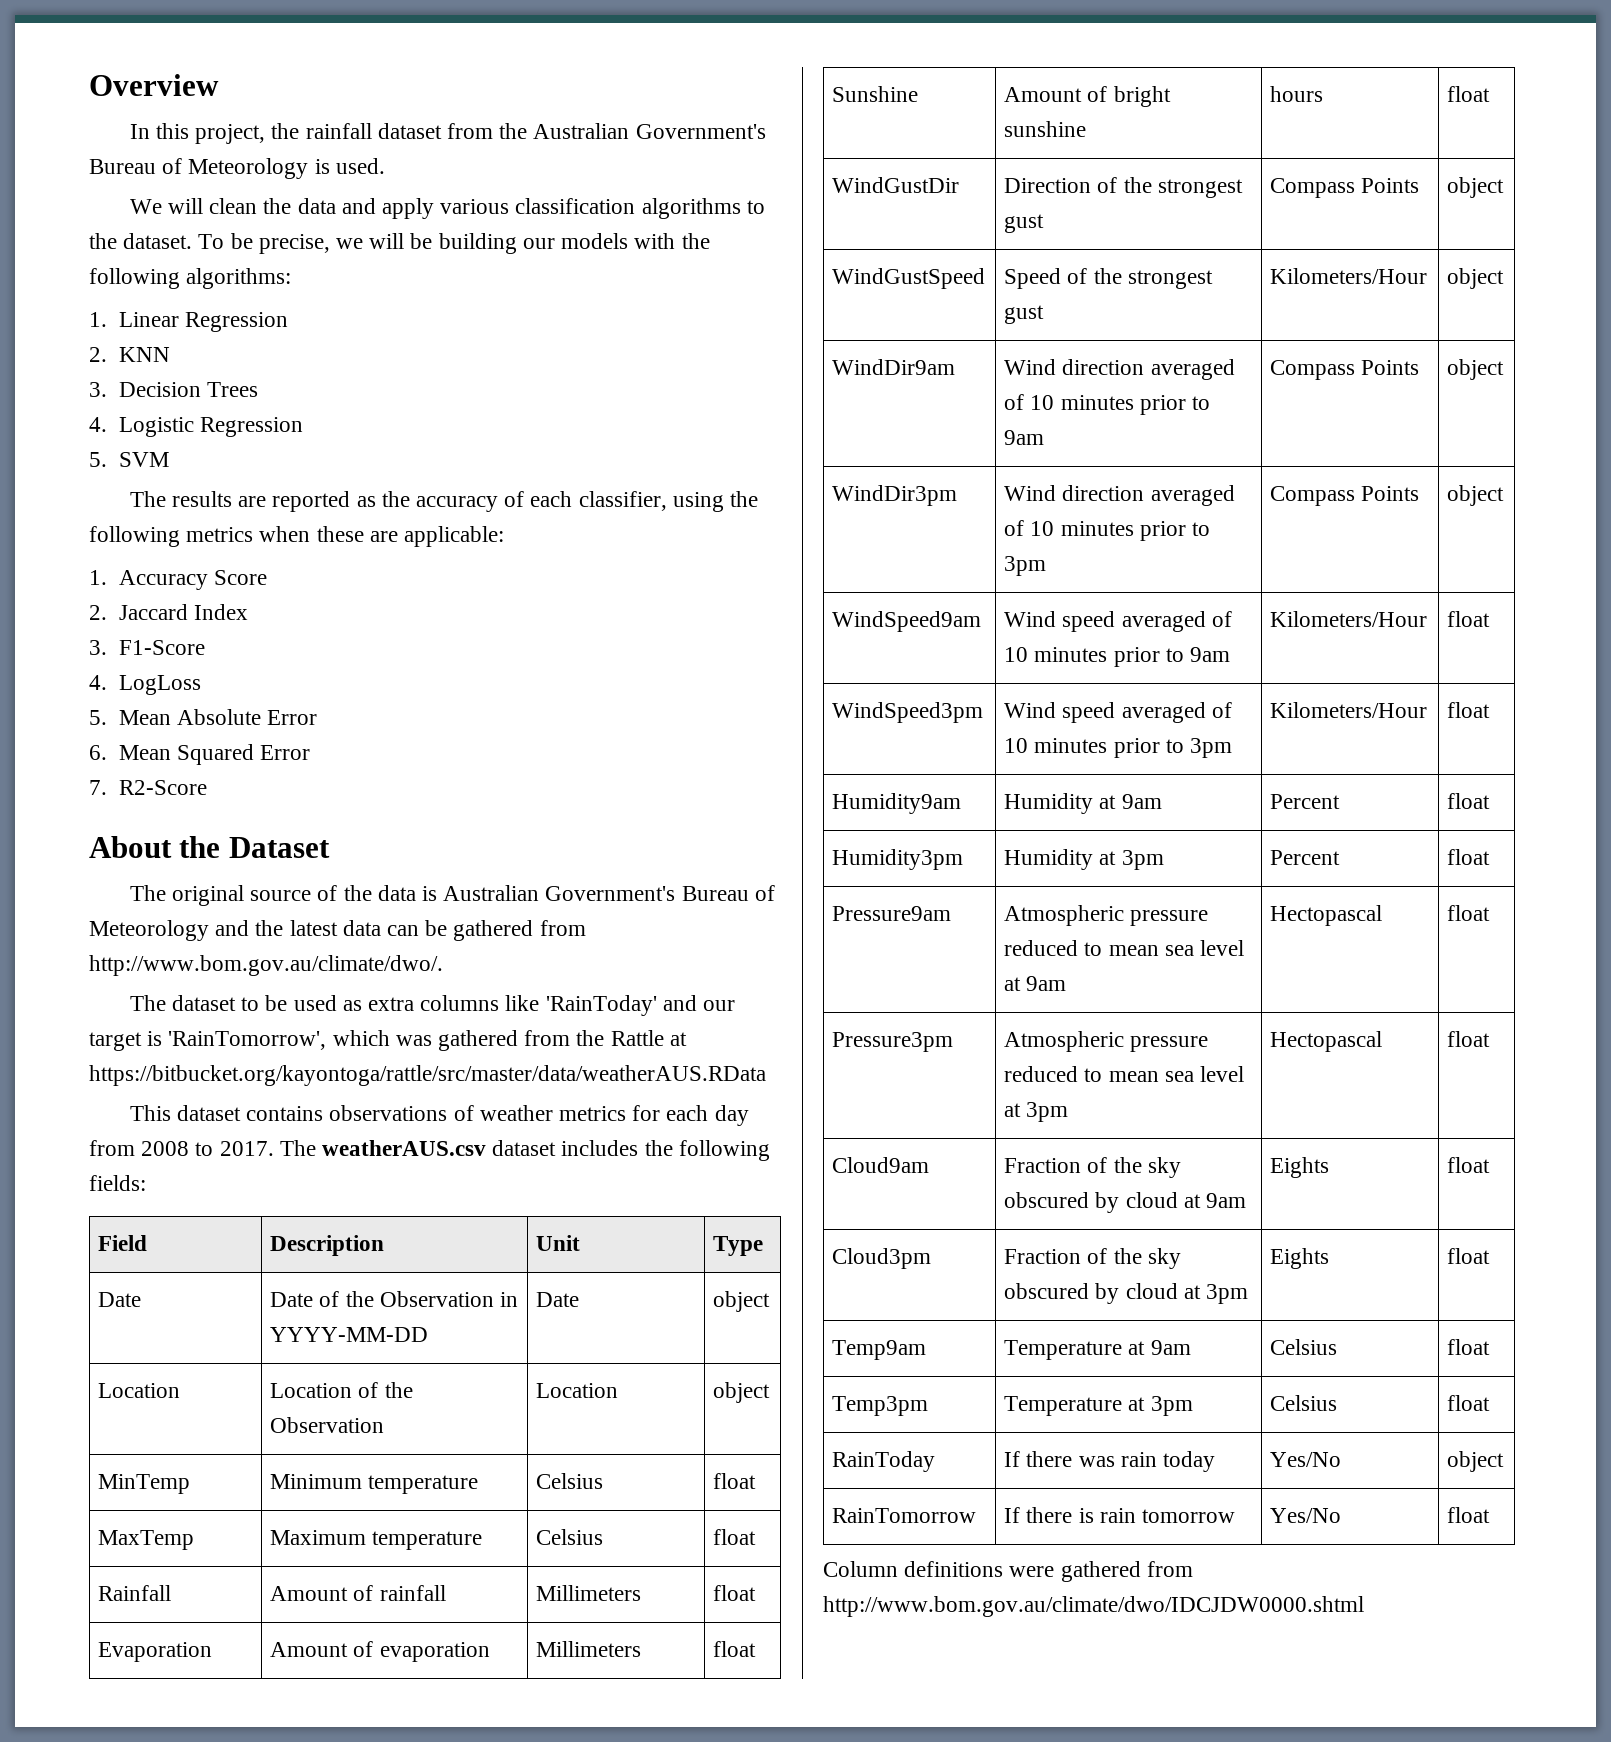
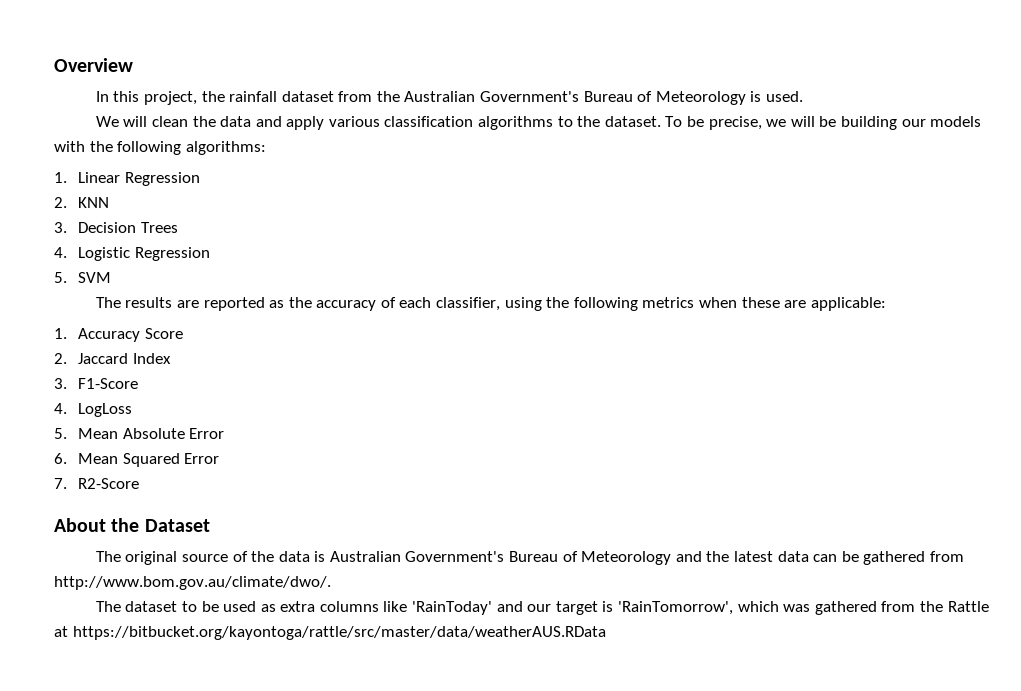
- This dataset contains observations of weather metrics for each day from 2008 to 2017. The weatherAUS.csv dataset includes the following fields:
- Field | Description | Unit | Type
- Date | Date of the Observation in YYYY-MM-DD | Date | object
- Location | Location of the Observation | Location | object
- MinTemp | Minimum temperature | Celsius | float
- MaxTemp | Maximum temperature | Celsius | float
- Rainfall | Amount of rainfall | Millimeters | float
- Evaporation | Amount of evaporation | Millimeters | float
- Sunshine | Amount of bright sunshine | hours | float
- WindGustDir | Direction of the strongest gust | Compass Points | object
- WindGustSpeed | Speed of the strongest gust | Kilometers/Hour | object
- WindDir9am | Wind direction averaged of 10 minutes prior to 9am | Compass Points | object
- WindDir3pm | Wind direction averaged of 10 minutes prior to 3pm | Compass Points | object
- WindSpeed9am | Wind speed averaged of 10 minutes prior to 9am | Kilometers/Hour | float
- WindSpeed3pm | Wind speed averaged of 10 minutes prior to 3pm | Kilometers/Hour | float
- Humidity9am | Humidity at 9am | Percent | float
- Humidity3pm | Humidity at 3pm | Percent | float
- Pressure9am | Atmospheric pressure reduced to mean sea level at 9am | Hectopascal | float
- Pressure3pm | Atmospheric pressure reduced to mean sea level at 3pm | Hectopascal | float
- Cloud9am | Fraction of the sky obscured by cloud at 9am | Eights | float
- Cloud3pm | Fraction of the sky obscured by cloud at 3pm | Eights | float
- Temp9am | Temperature at 9am | Celsius | float
- Temp3pm | Temperature at 3pm | Celsius | float
- RainToday | If there was rain today | Yes/No | object
- RainTomorrow | If there is rain tomorrow | Yes/No | float
- Column definitions were gathered from http://www.bom.gov.au/climate/dwo/IDCJDW0000.shtml

